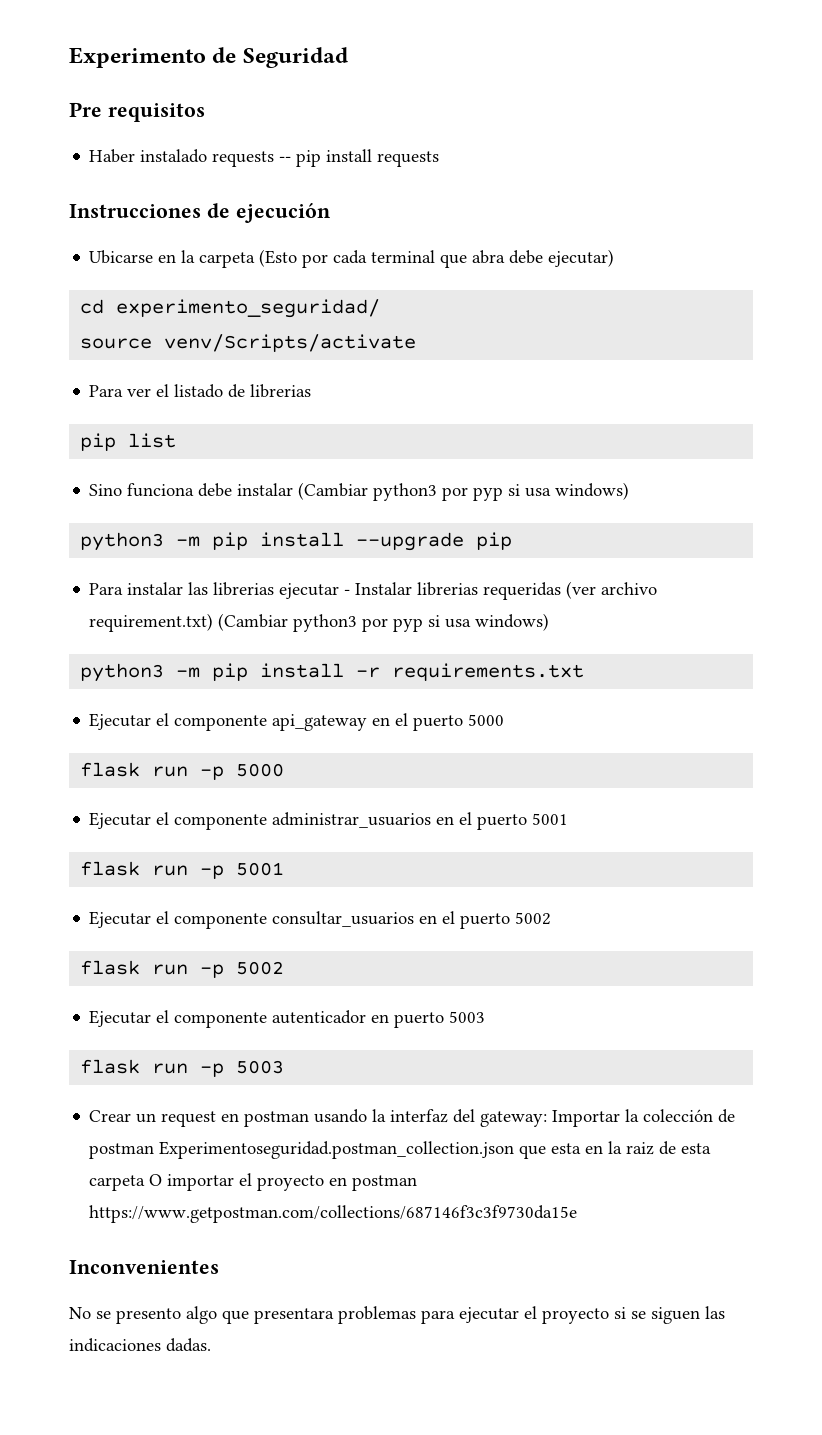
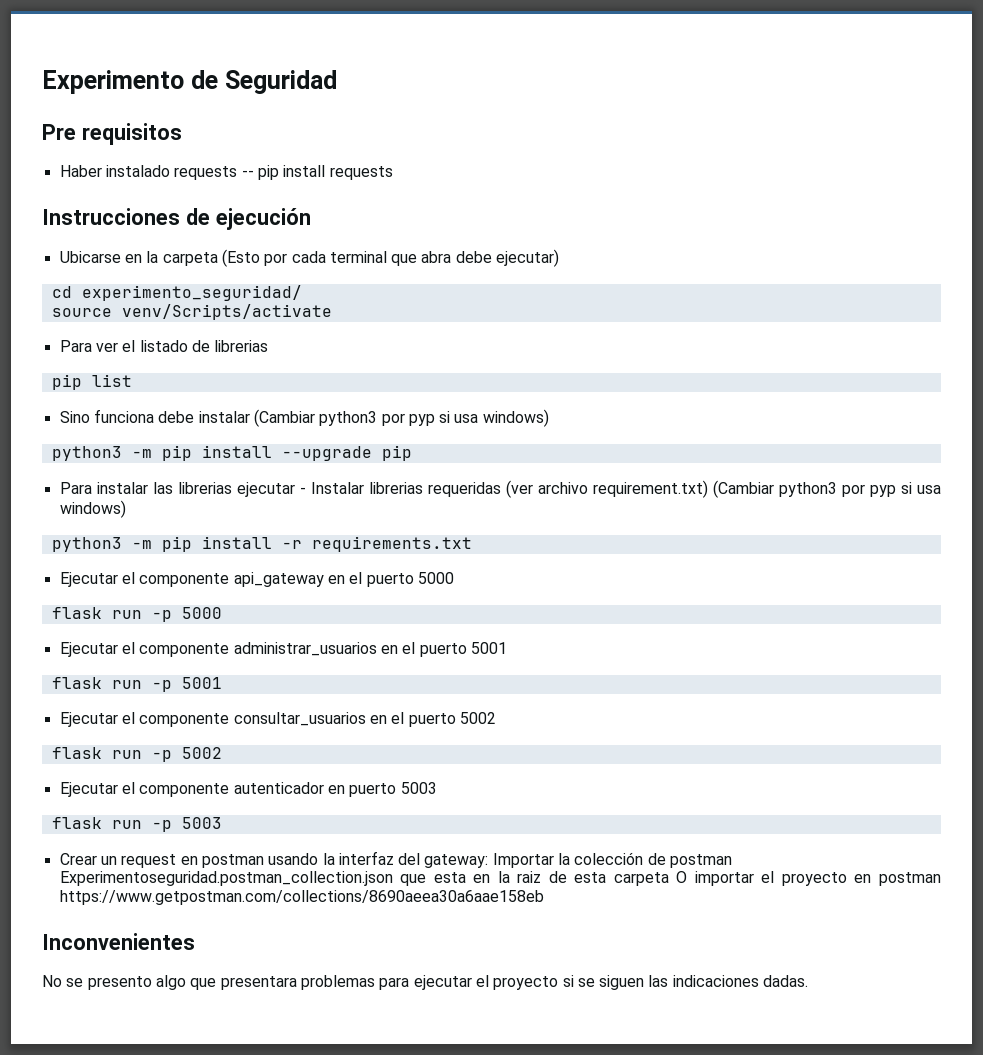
- Crear un request en postman usando la interfaz del gateway: Importar la colección de postman Experimentoseguridad.postman_collection.json que esta en la raiz de esta carpeta O importar el proyecto en postman https://www.getpostman.com/collections/687146f3c3f9730da15e
+ Crear un request en postman usando la interfaz del gateway: Importar la colección de postman Experimentoseguridad.postman_collection.json que esta en la raiz de esta carpeta O importar el proyecto en postman https://www.getpostman.com/collections/8690aeea30a6aae158eb

